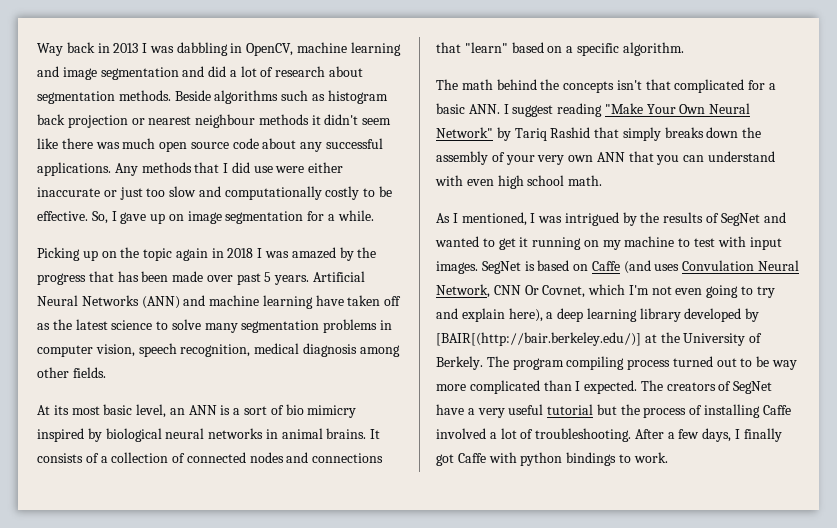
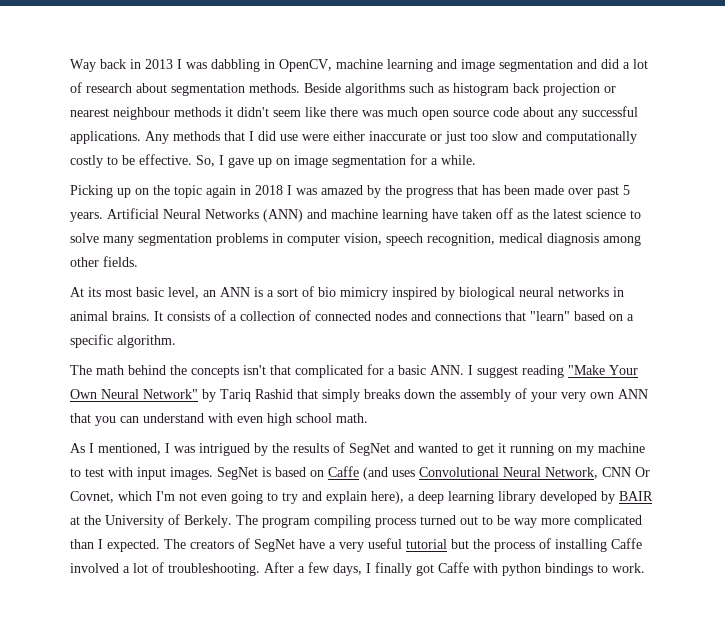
- SegNet is based on Caffe (and uses Convulation Neural Network, CNN Or Covnet, which I'm not even going to try and explain here), a deep learning library developed by [BAIR[(http://bair.berkeley.edu/)] at the University of Berkely.
+ SegNet is based on Caffe (and uses Convolutional Neural Network, CNN Or Covnet, which I'm not even going to try and explain here), a deep learning library developed by BAIR at the University of Berkely.

